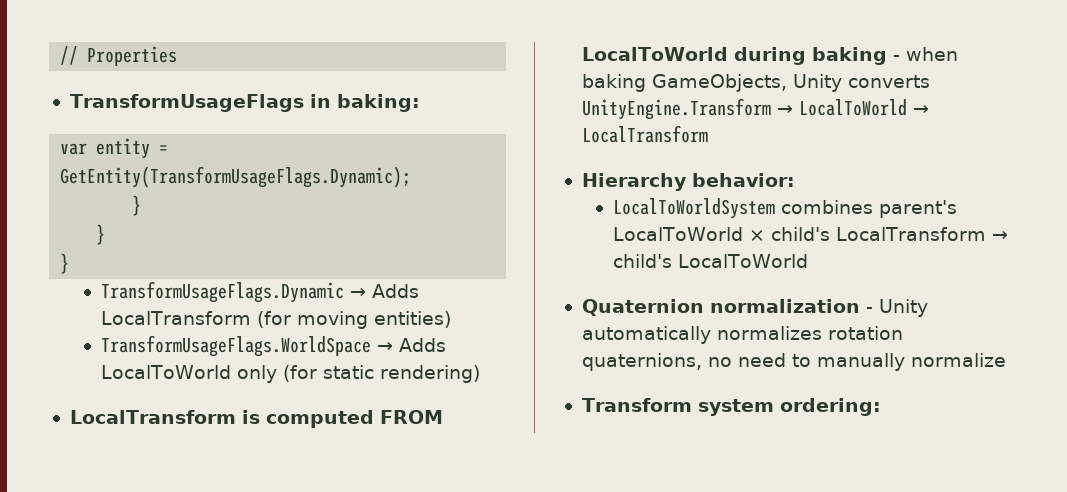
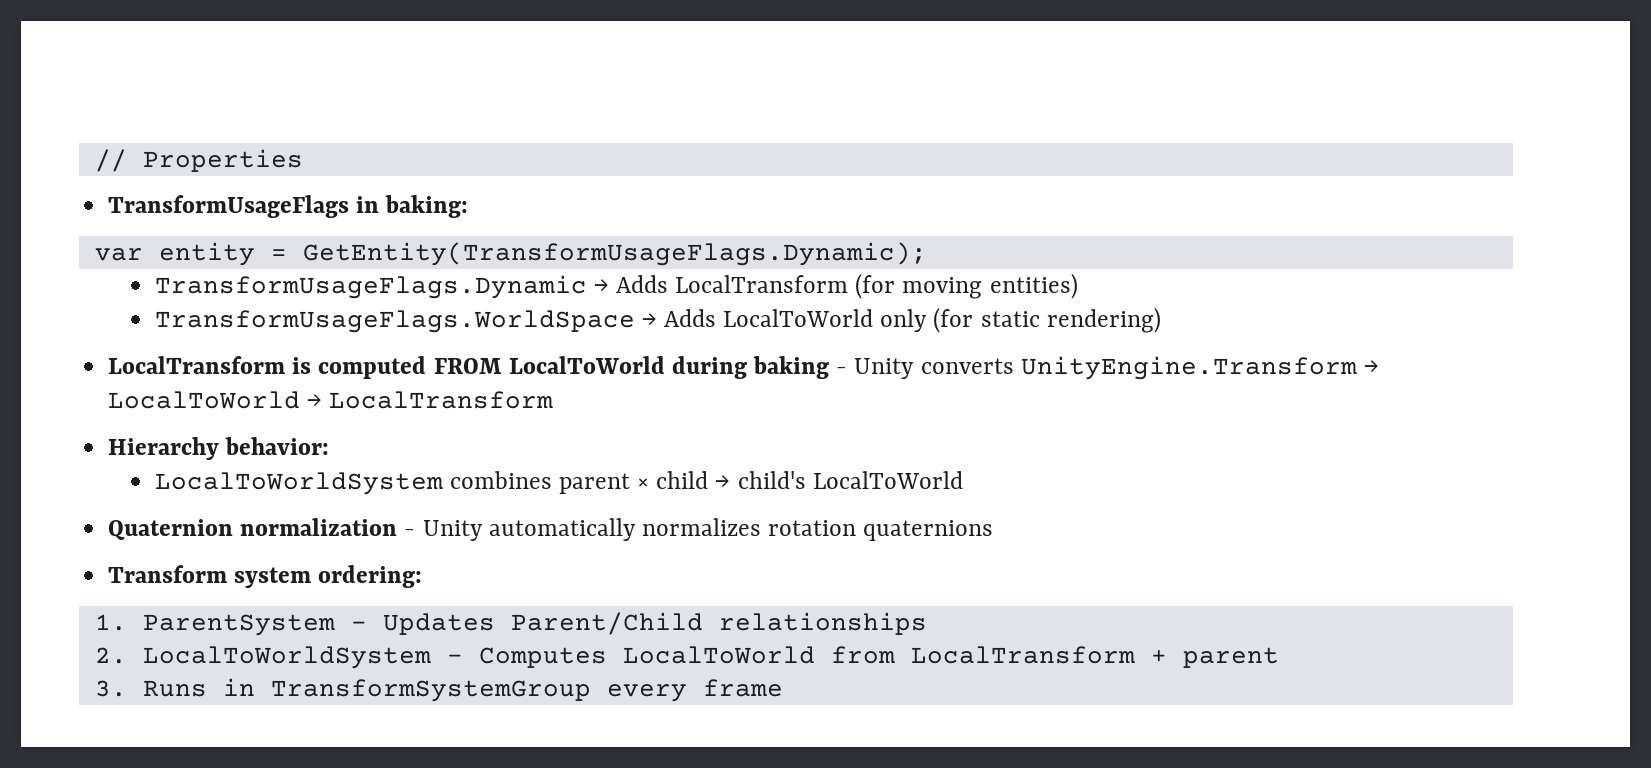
  var entity = GetEntity(TransformUsageFlags.Dynamic);
- }
- }
- }
- LocalTransform is computed FROM LocalToWorld during baking - when baking GameObjects, Unity converts UnityEngine.Transform → LocalToWorld → LocalTransform
+ LocalTransform is computed FROM LocalToWorld during baking - Unity converts UnityEngine.Transform → LocalToWorld → LocalTransform
- LocalToWorldSystem combines parent's LocalToWorld × child's LocalTransform → child's LocalToWorld
+ LocalToWorldSystem combines parent × child → child's LocalToWorld
- Quaternion normalization - Unity automatically normalizes rotation quaternions, no need to manually normalize
+ Quaternion normalization - Unity automatically normalizes rotation quaternions
  Transform system ordering:
+ 1. ParentSystem - Updates Parent/Child relationships
+ 2. LocalToWorldSystem - Computes LocalToWorld from LocalTransform + parent
+ 3. Runs in TransformSystemGroup every frame

